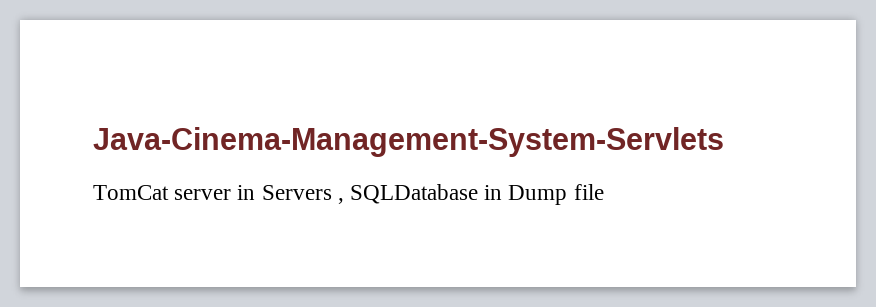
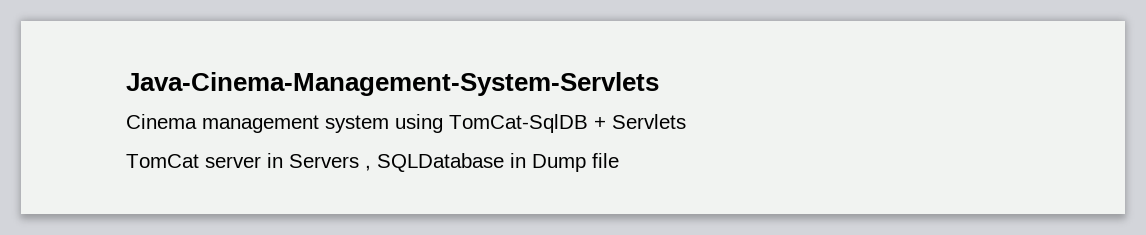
+ Cinema management system using TomCat-SqlDB + Servlets

